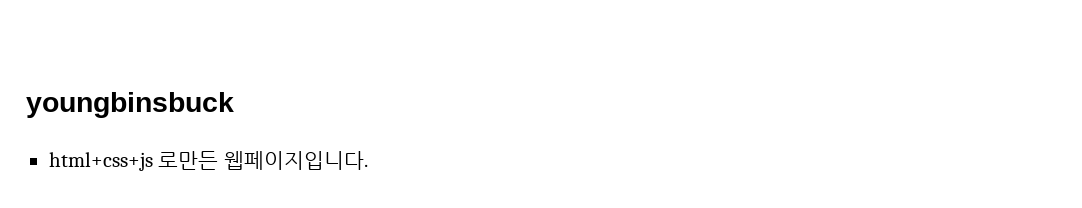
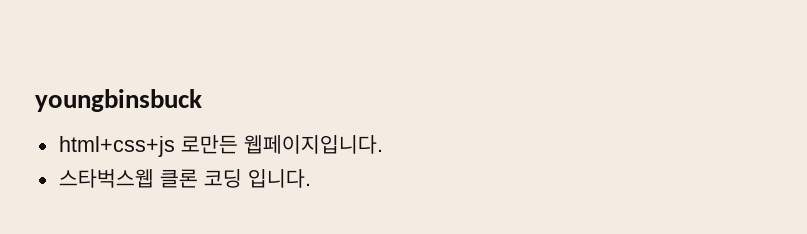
+ 스타벅스웹 클론 코딩 입니다.

